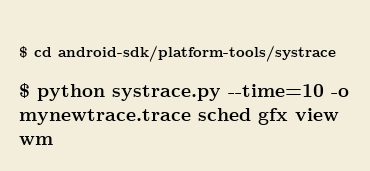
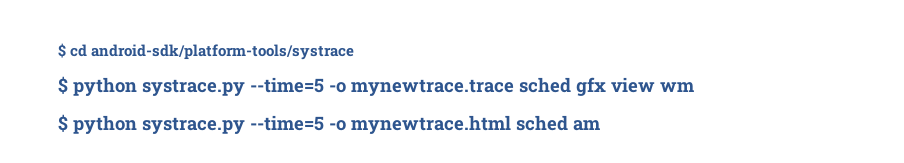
- $ python systrace.py --time=10 -o mynewtrace.trace sched gfx view wm
+ $ python systrace.py --time=5 -o mynewtrace.trace sched gfx view wm
+ $ python systrace.py --time=5 -o mynewtrace.html sched am

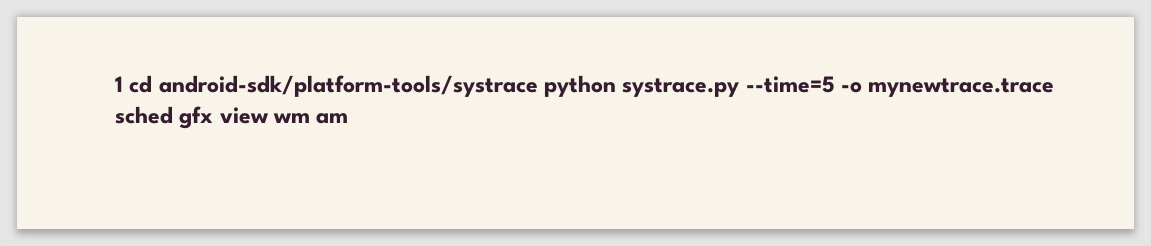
- $ cd android-sdk/platform-tools/systrace
- $ python systrace.py --time=5 -o mynewtrace.trace sched gfx view wm
- $ python systrace.py --time=5 -o mynewtrace.html sched am
+ 1 cd android-sdk/platform-tools/systrace python systrace.py --time=5 -o mynewtrace.trace sched gfx view wm am

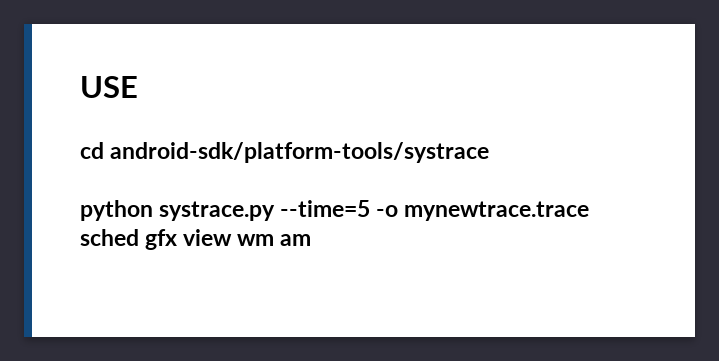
- 1 cd android-sdk/platform-tools/systrace python systrace.py --time=5 -o mynewtrace.trace sched gfx view wm am
+ USE
+ cd android-sdk/platform-tools/systrace
+ python systrace.py --time=5 -o mynewtrace.trace sched gfx view wm am

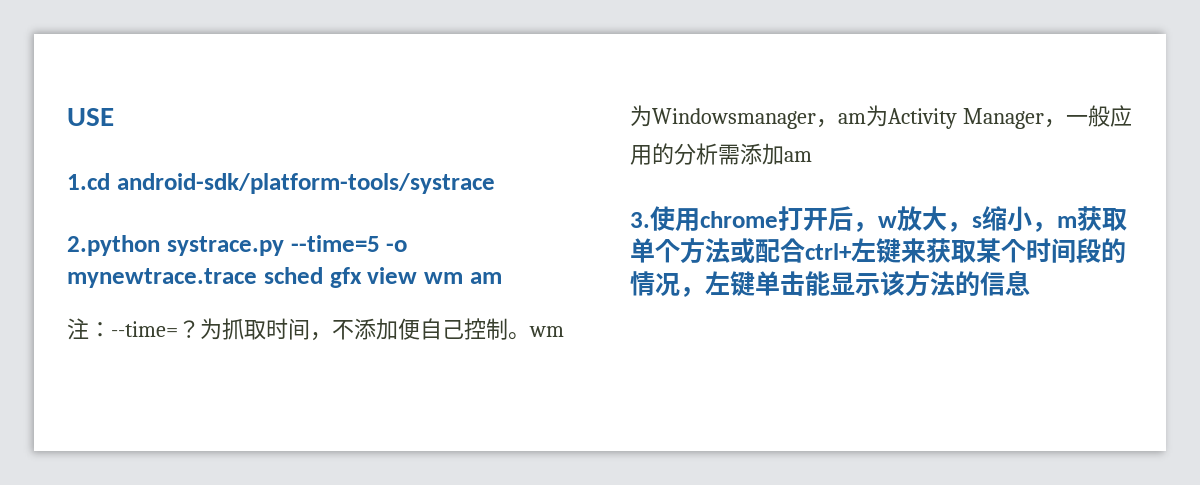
- cd android-sdk/platform-tools/systrace
+ 1.cd android-sdk/platform-tools/systrace
- python systrace.py --time=5 -o mynewtrace.trace sched gfx view wm am
+ 2.python systrace.py --time=5 -o mynewtrace.trace sched gfx view wm am
+ 注：--time=？为抓取时间，不添加便自己控制。wm为Windowsmanager，am为Activity Manager，一般应用的分析需添加am
+ 3.使用chrome打开后，w放大，s缩小，m获取单个方法或配合ctrl+左键来获取某个时间段的情况，左键单击能显示该方法的信息

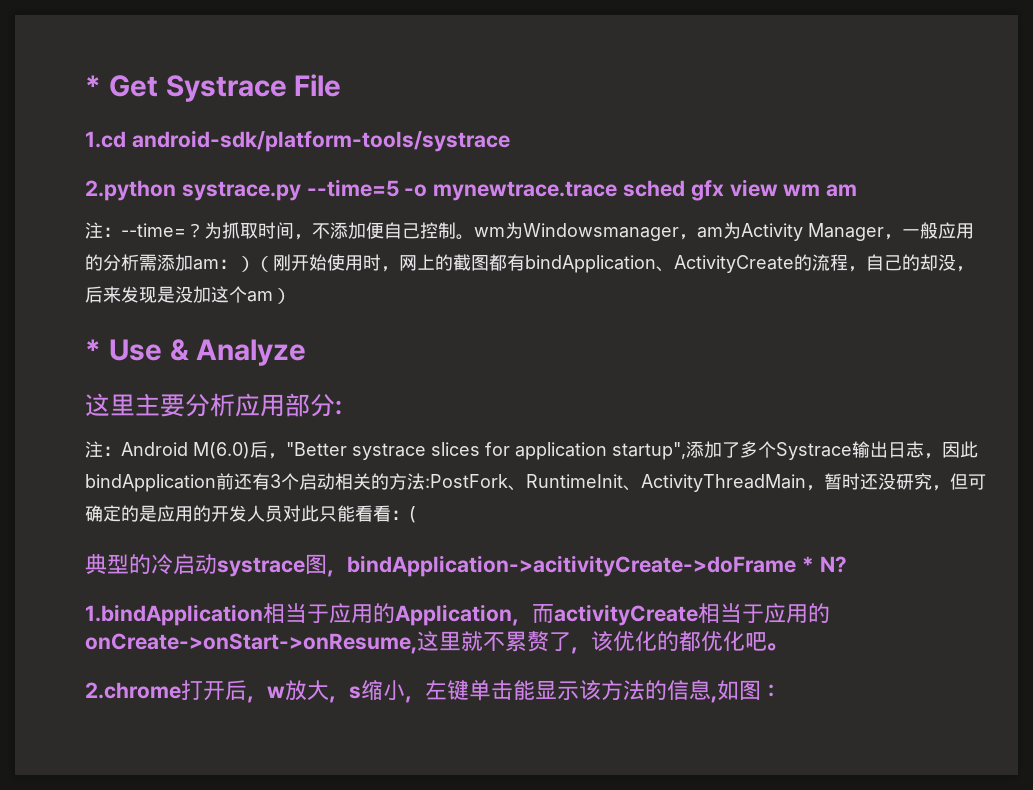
- USE
+ * Get Systrace File
- 为抓取时间，不添加便自己控制。wm为Windowsmanager，am为Activity Manager，一般应用的分析需添加am
- 3.使用chrome打开后，w放大，s缩小，m获取单个方法或配合ctrl+左键来获取某个时间段的情况，左键单击能显示该方法的信息
+ 为抓取时间，不添加便自己控制。wm为Windowsmanager，am为Activity Manager，一般应用的分析需添加am：）（刚开始使用时，网上的截图都有bindApplication、ActivityCreate的流程，自己的却没，后来发现是没加这个am）
+ * Use & Analyze
+ 这里主要分析应用部分:
+ 注：Android M(6.0)后，"Better systrace slices for application startup",添加了多个Systrace输出日志，因此bindApplication前还有3个启动相关的方法:PostFork、RuntimeInit、ActivityThreadMain，暂时还没研究，但可确定的是应用的开发人员对此只能看看：(
+ 典型的冷启动systrace图，bindApplication->acitivityCreate->doFrame * N?
+ 1.bindApplication相当于应用的Application，而activityCreate相当于应用的onCreate->onStart->onResume,这里就不累赘了，该优化的都优化吧。
+ 2.chrome打开后，w放大，s缩小，左键单击能显示该方法的信息,如图：

